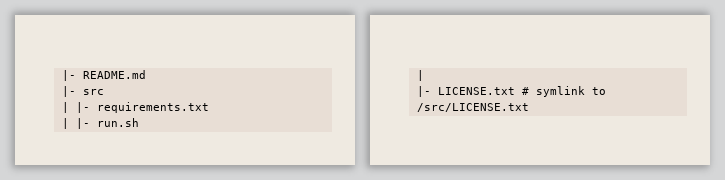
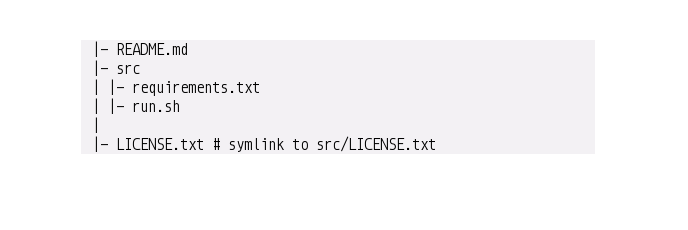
- |- LICENSE.txt # symlink to /src/LICENSE.txt
+ |- LICENSE.txt # symlink to src/LICENSE.txt

